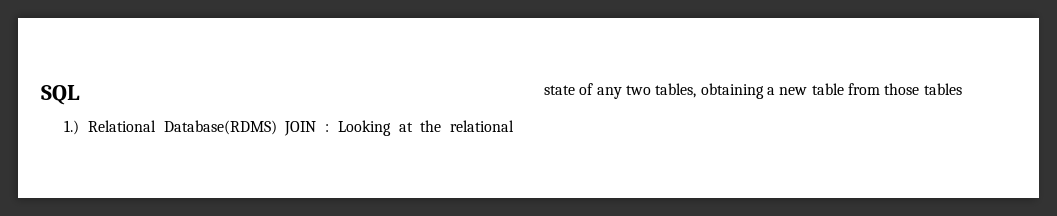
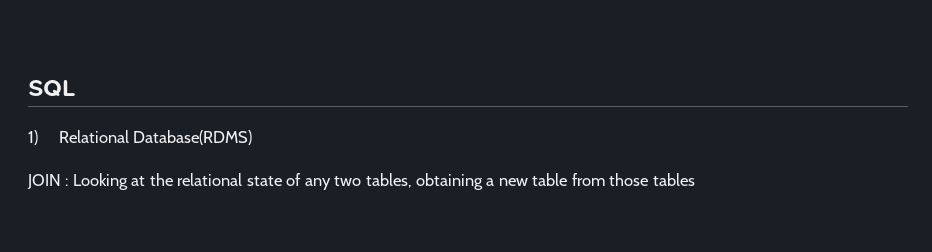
- 1.) Relational Database(RDMS) JOIN : Looking at the relational state of any two tables, obtaining a new table from those tables
+ 1) Relational Database(RDMS)
+ JOIN : Looking at the relational state of any two tables, obtaining a new table from those tables

